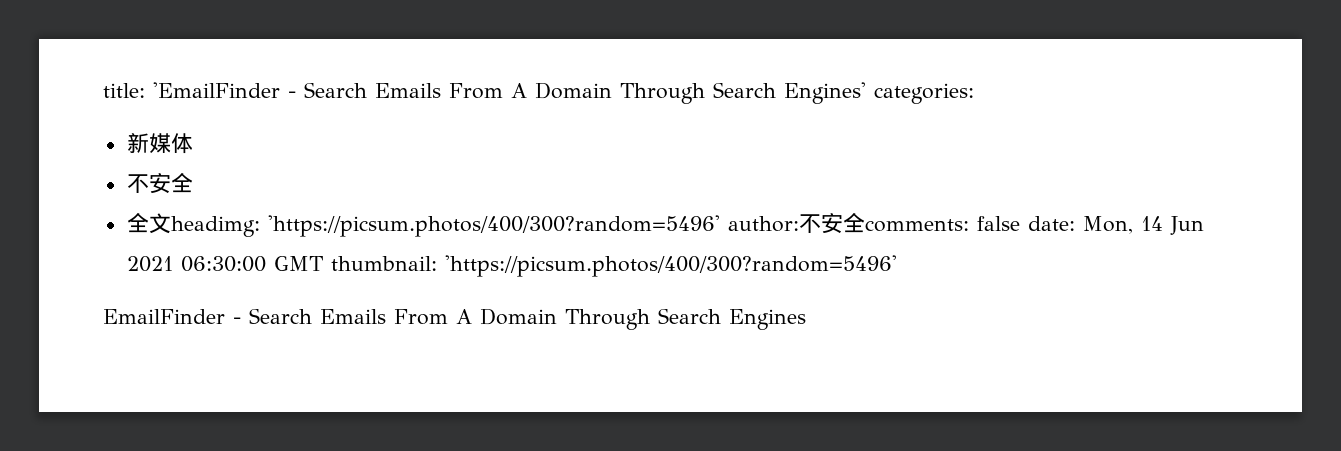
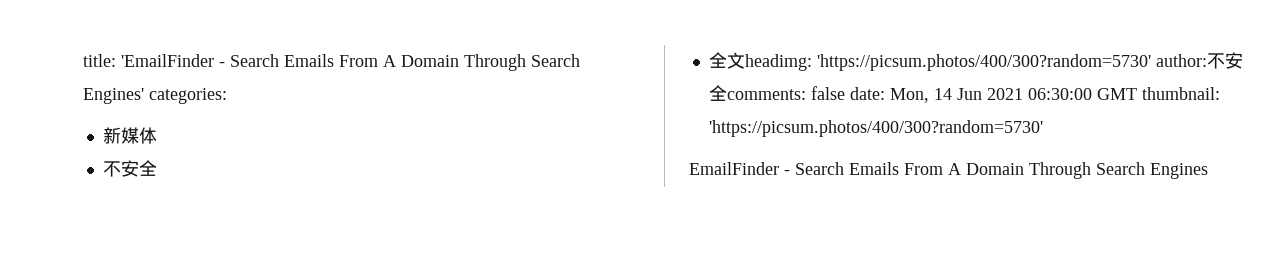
- 全文headimg: 'https://picsum.photos/400/300?random=5496' author:不安全comments: false date: Mon, 14 Jun 2021 06:30:00 GMT thumbnail: 'https://picsum.photos/400/300?random=5496'
+ 全文headimg: 'https://picsum.photos/400/300?random=5730' author:不安全comments: false date: Mon, 14 Jun 2021 06:30:00 GMT thumbnail: 'https://picsum.photos/400/300?random=5730'

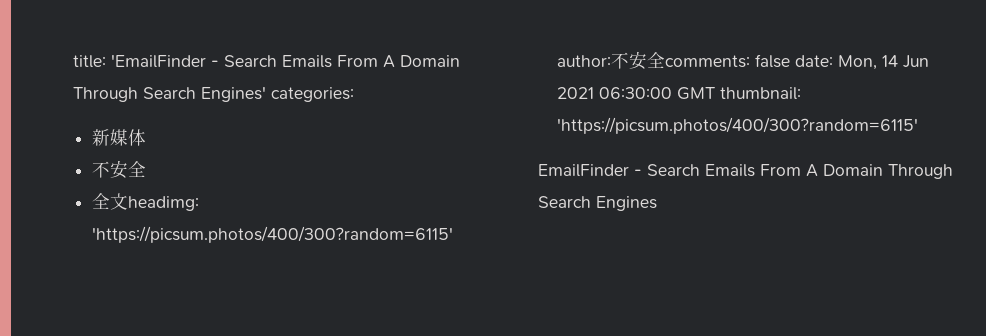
- 全文headimg: 'https://picsum.photos/400/300?random=5730' author:不安全comments: false date: Mon, 14 Jun 2021 06:30:00 GMT thumbnail: 'https://picsum.photos/400/300?random=5730'
+ 全文headimg: 'https://picsum.photos/400/300?random=6115' author:不安全comments: false date: Mon, 14 Jun 2021 06:30:00 GMT thumbnail: 'https://picsum.photos/400/300?random=6115'

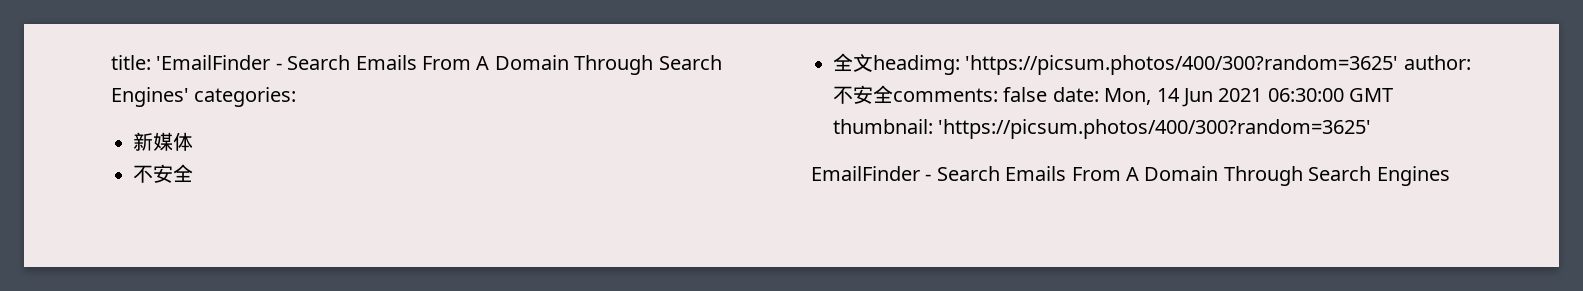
- 全文headimg: 'https://picsum.photos/400/300?random=6115' author:不安全comments: false date: Mon, 14 Jun 2021 06:30:00 GMT thumbnail: 'https://picsum.photos/400/300?random=6115'
+ 全文headimg: 'https://picsum.photos/400/300?random=3625' author:不安全comments: false date: Mon, 14 Jun 2021 06:30:00 GMT thumbnail: 'https://picsum.photos/400/300?random=3625'

